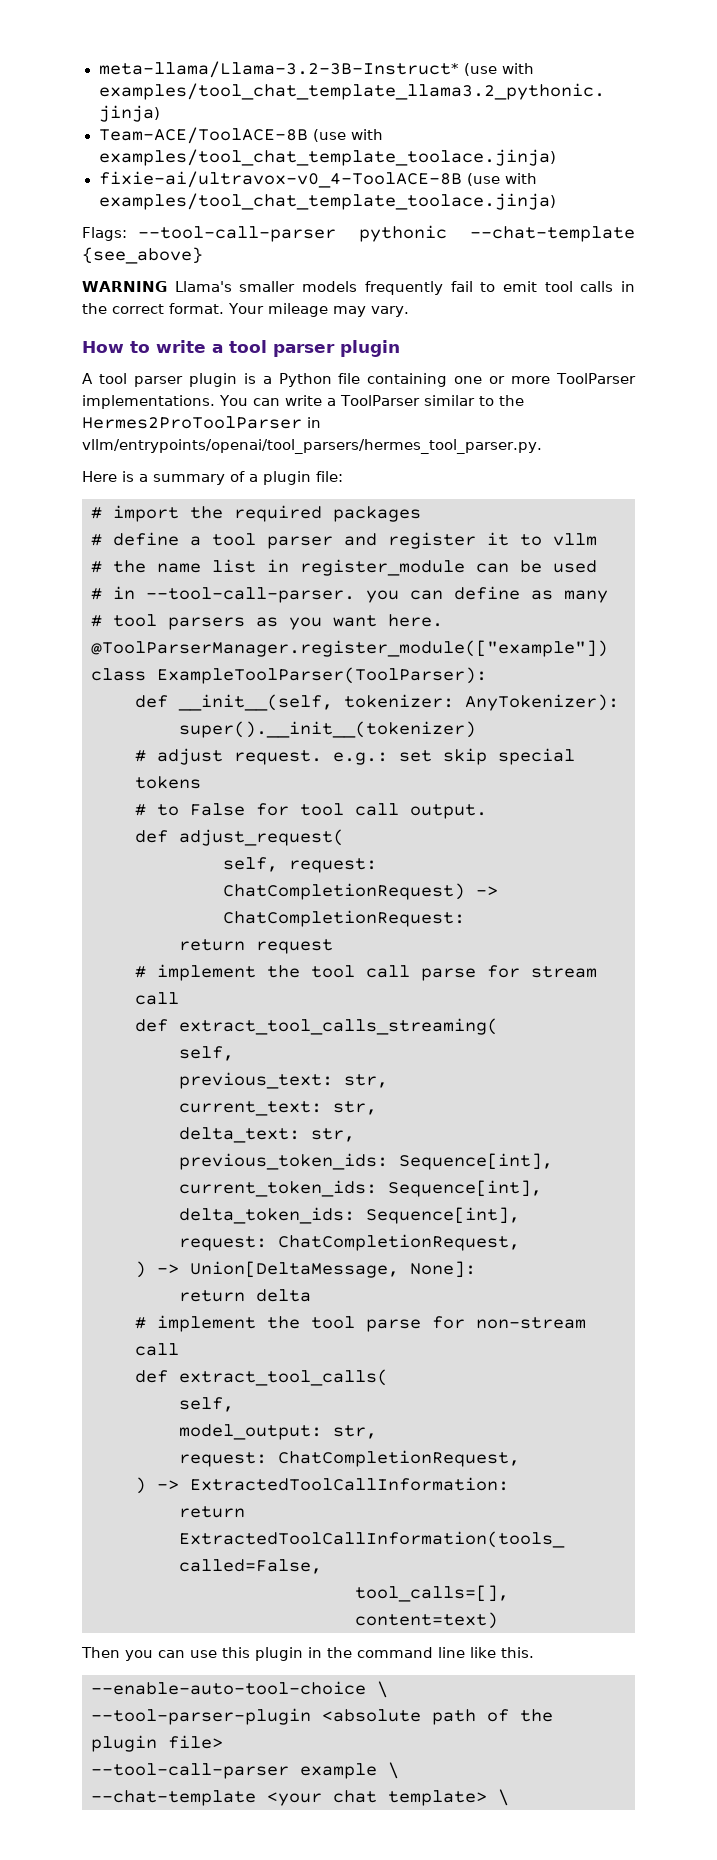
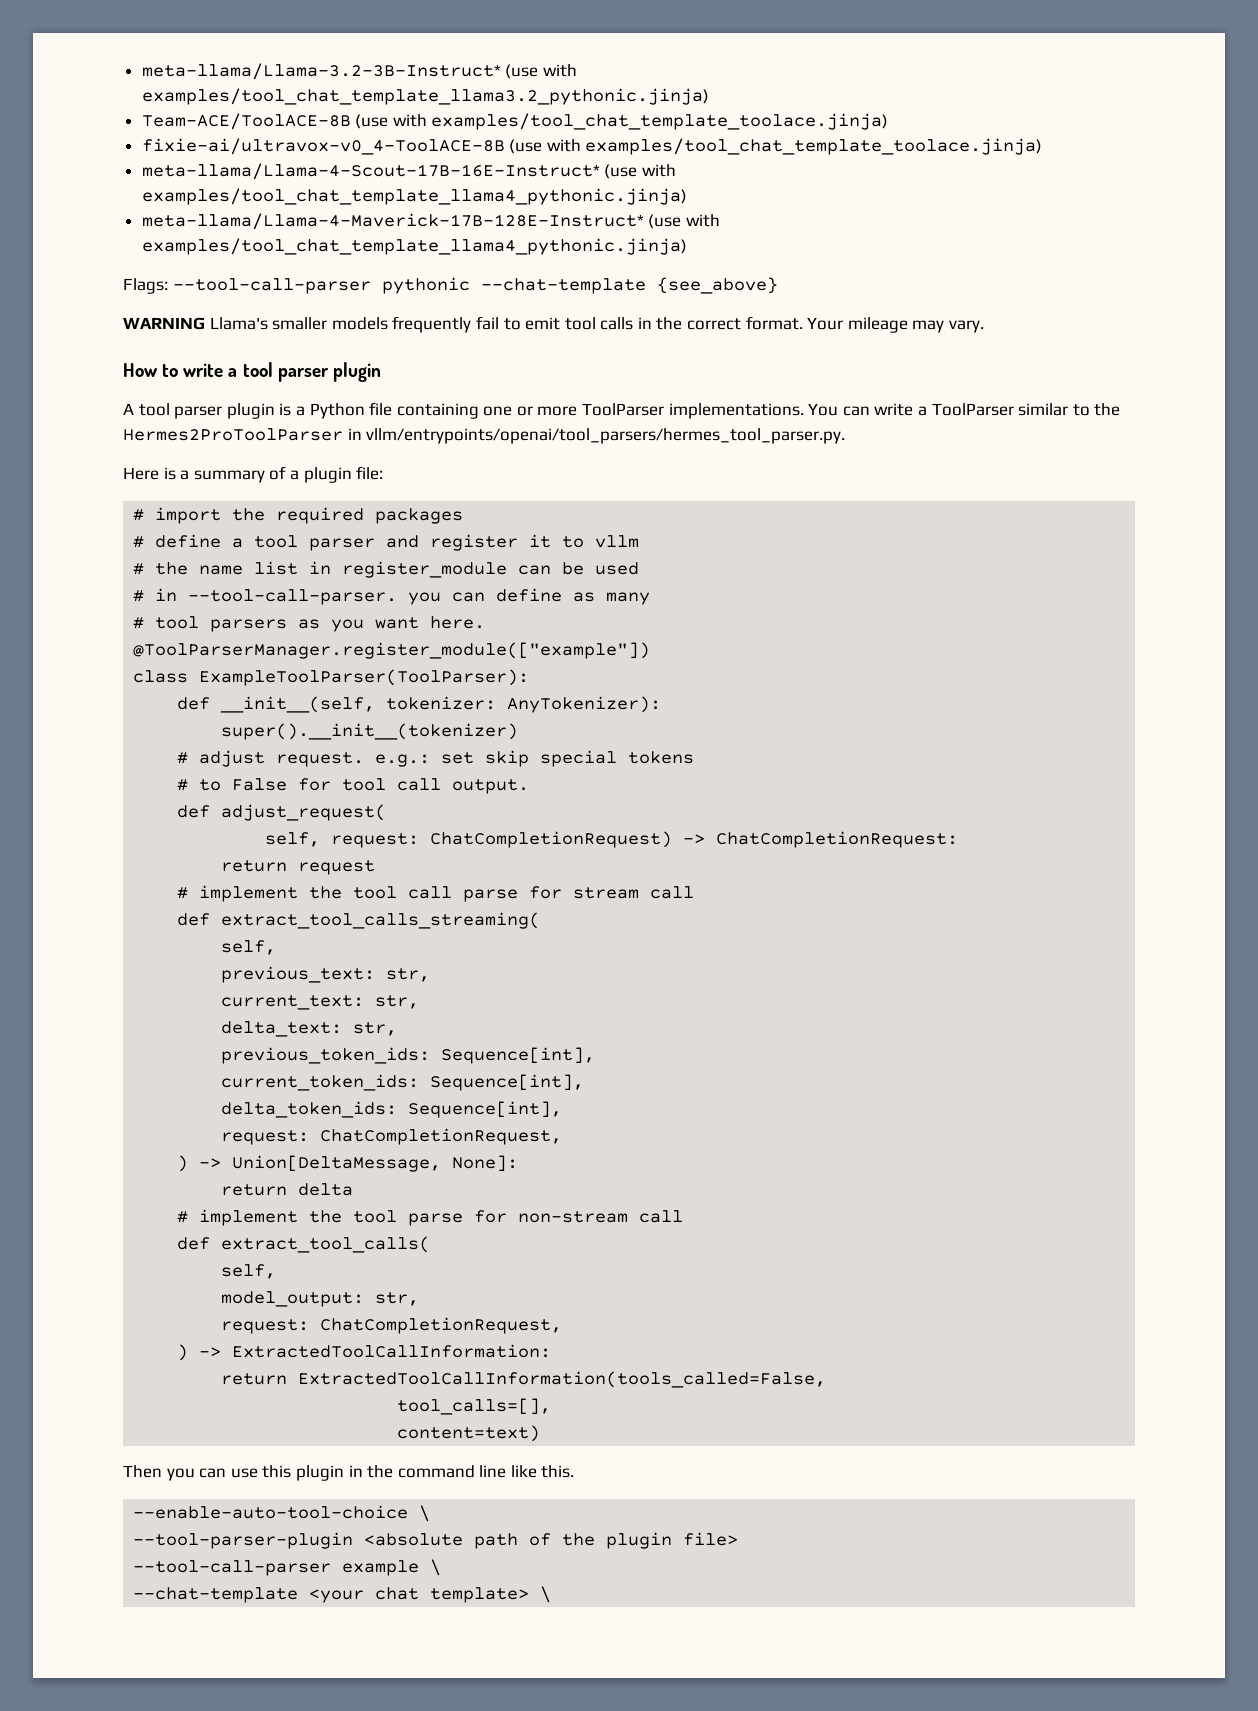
+ meta-llama/Llama-4-Scout-17B-16E-Instruct* (use with examples/tool_chat_template_llama4_pythonic.jinja)
+ meta-llama/Llama-4-Maverick-17B-128E-Instruct* (use with examples/tool_chat_template_llama4_pythonic.jinja)

